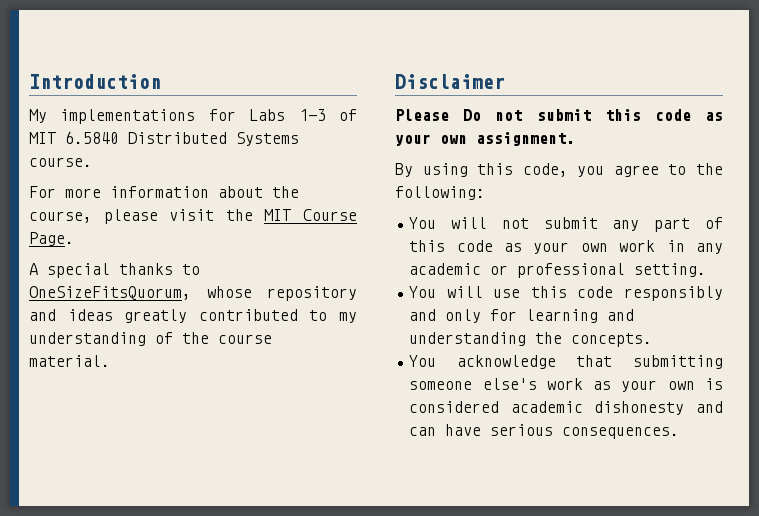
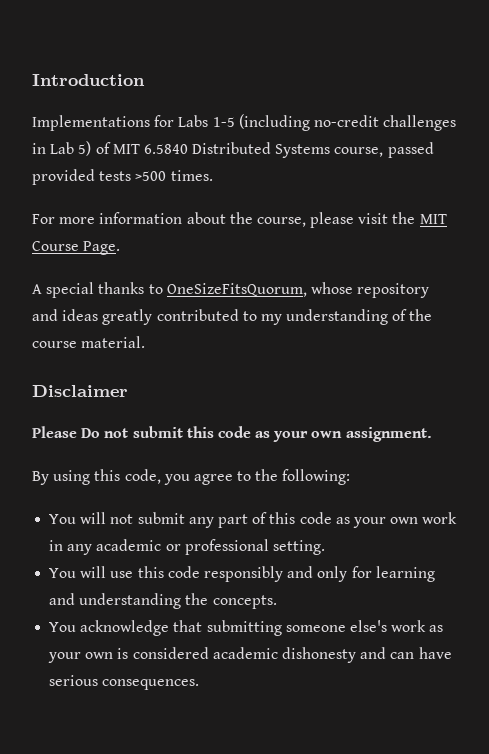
- My implementations for Labs 1-3 of MIT 6.5840 Distributed Systems course.
+ Implementations for Labs 1-5 (including no-credit challenges in Lab 5) of MIT 6.5840 Distributed Systems course, passed provided tests >500 times.

